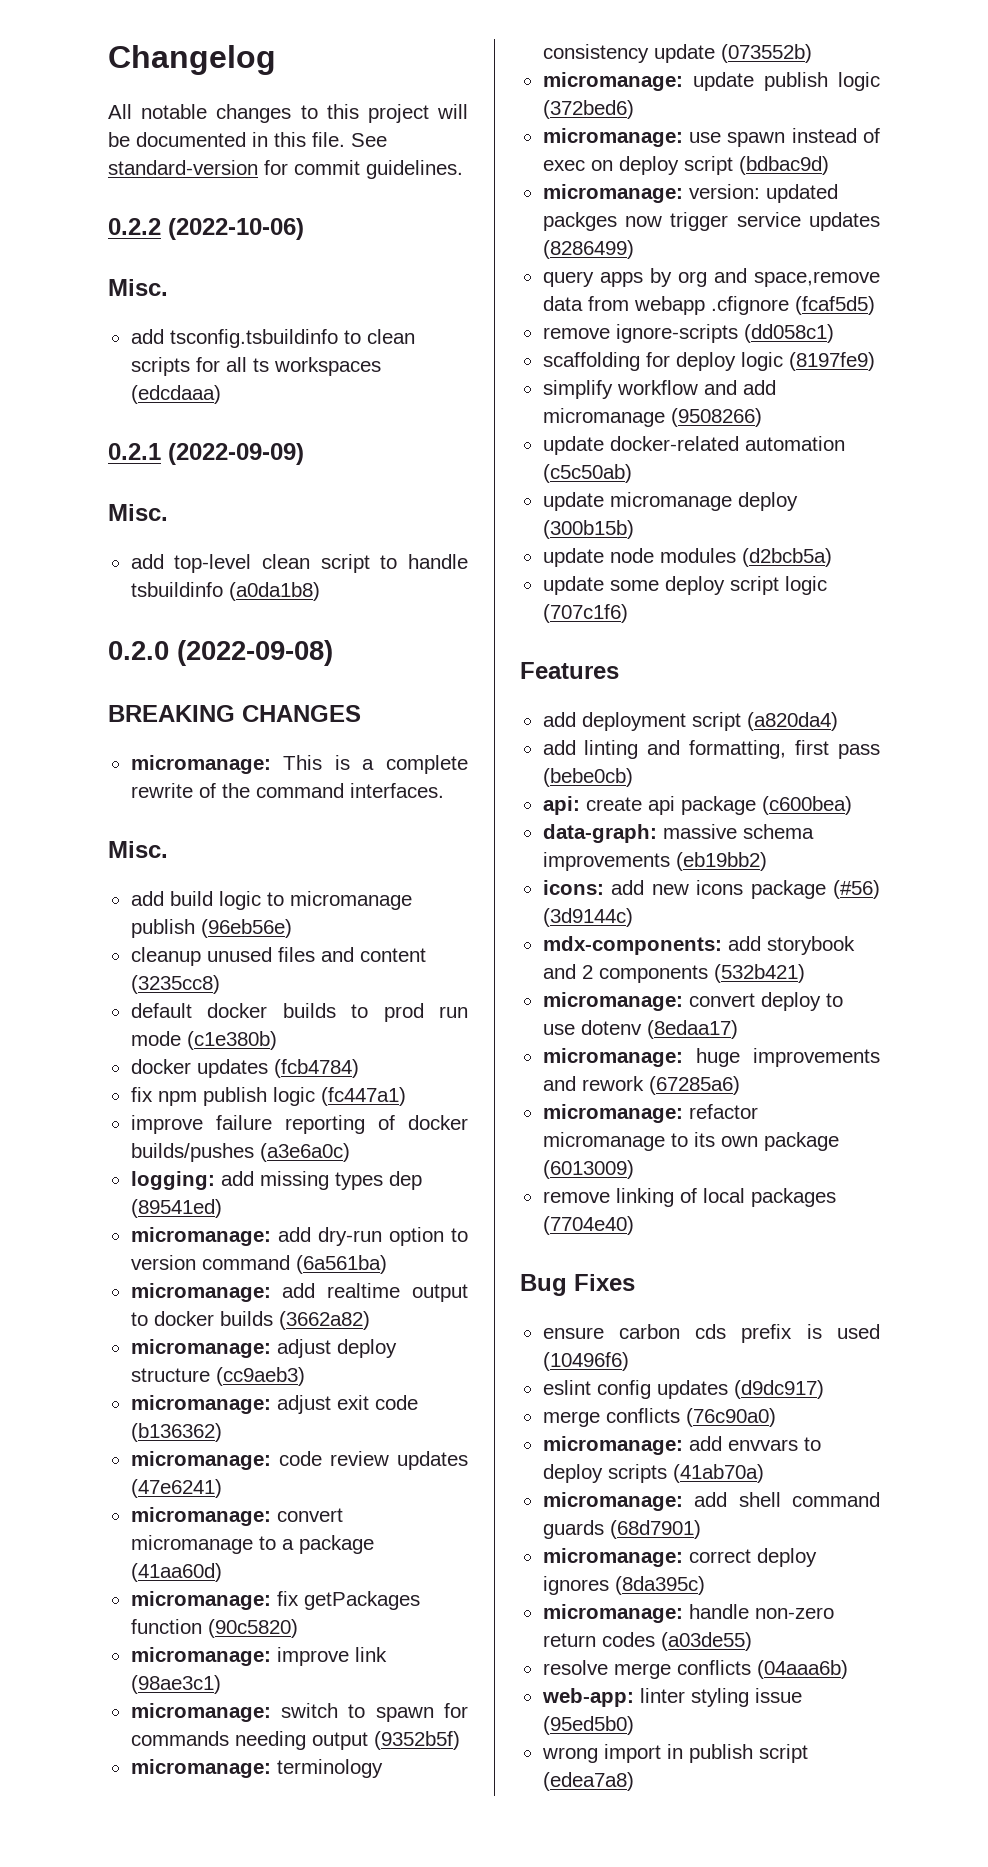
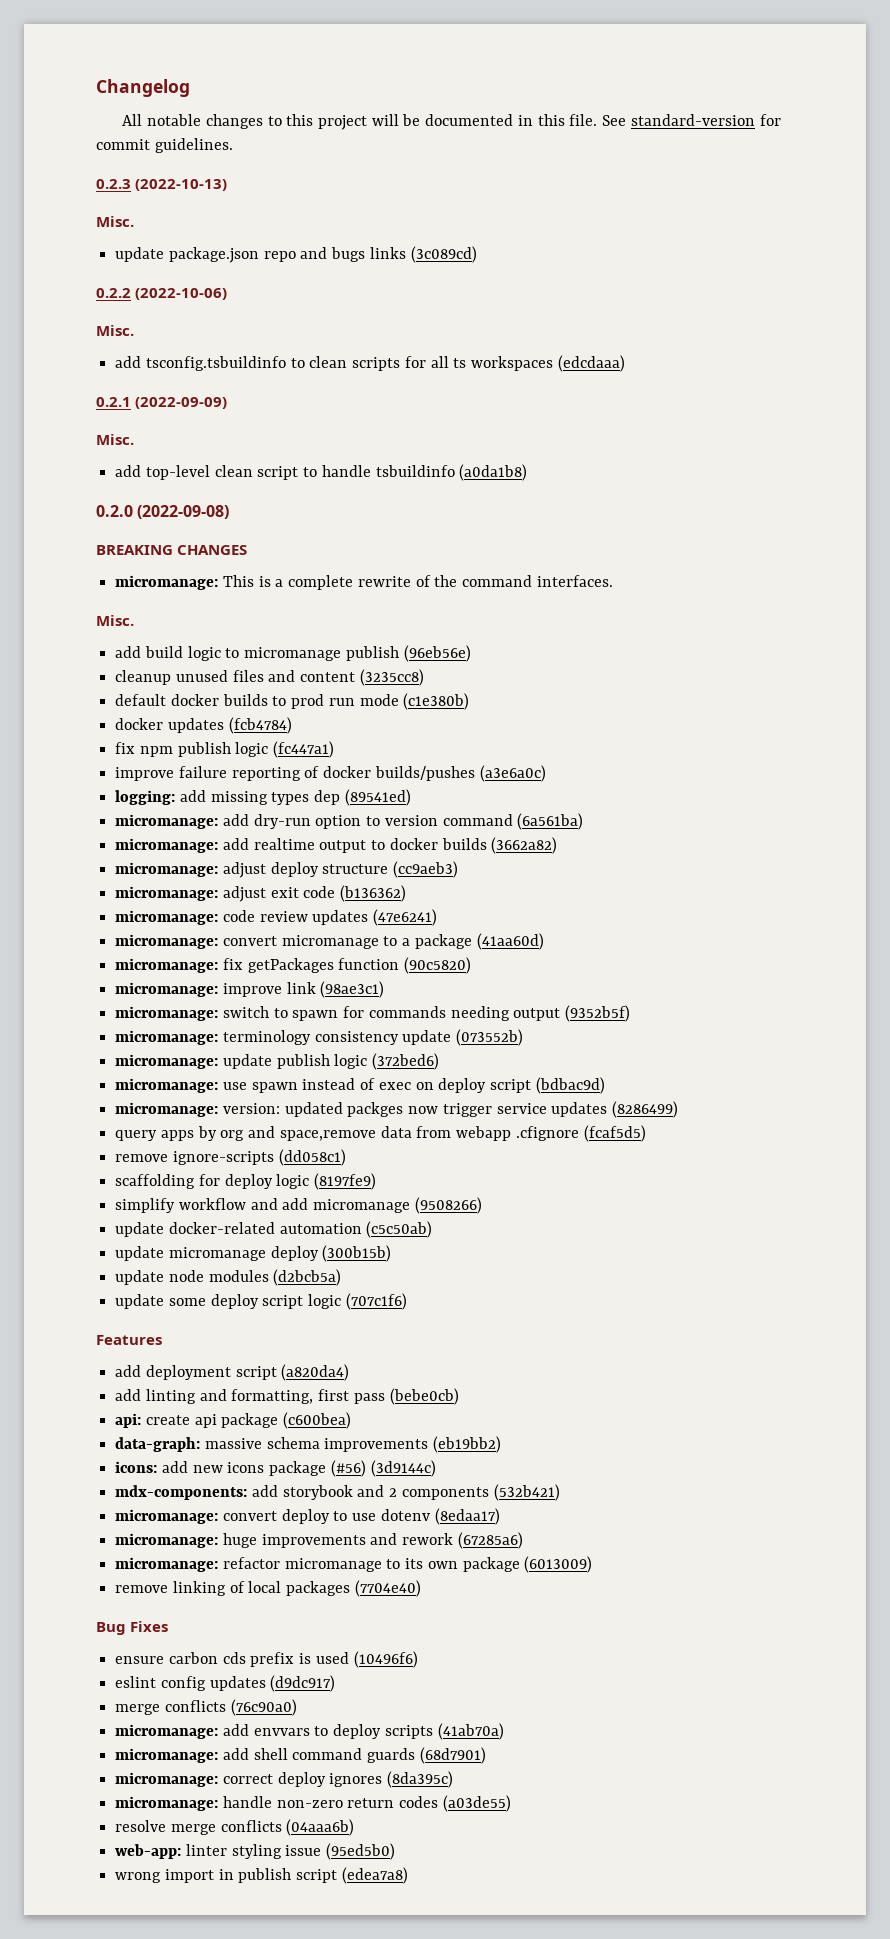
+ 0.2.3 (2022-10-13)
+ Misc.
+ update package.json repo and bugs links (3c089cd)

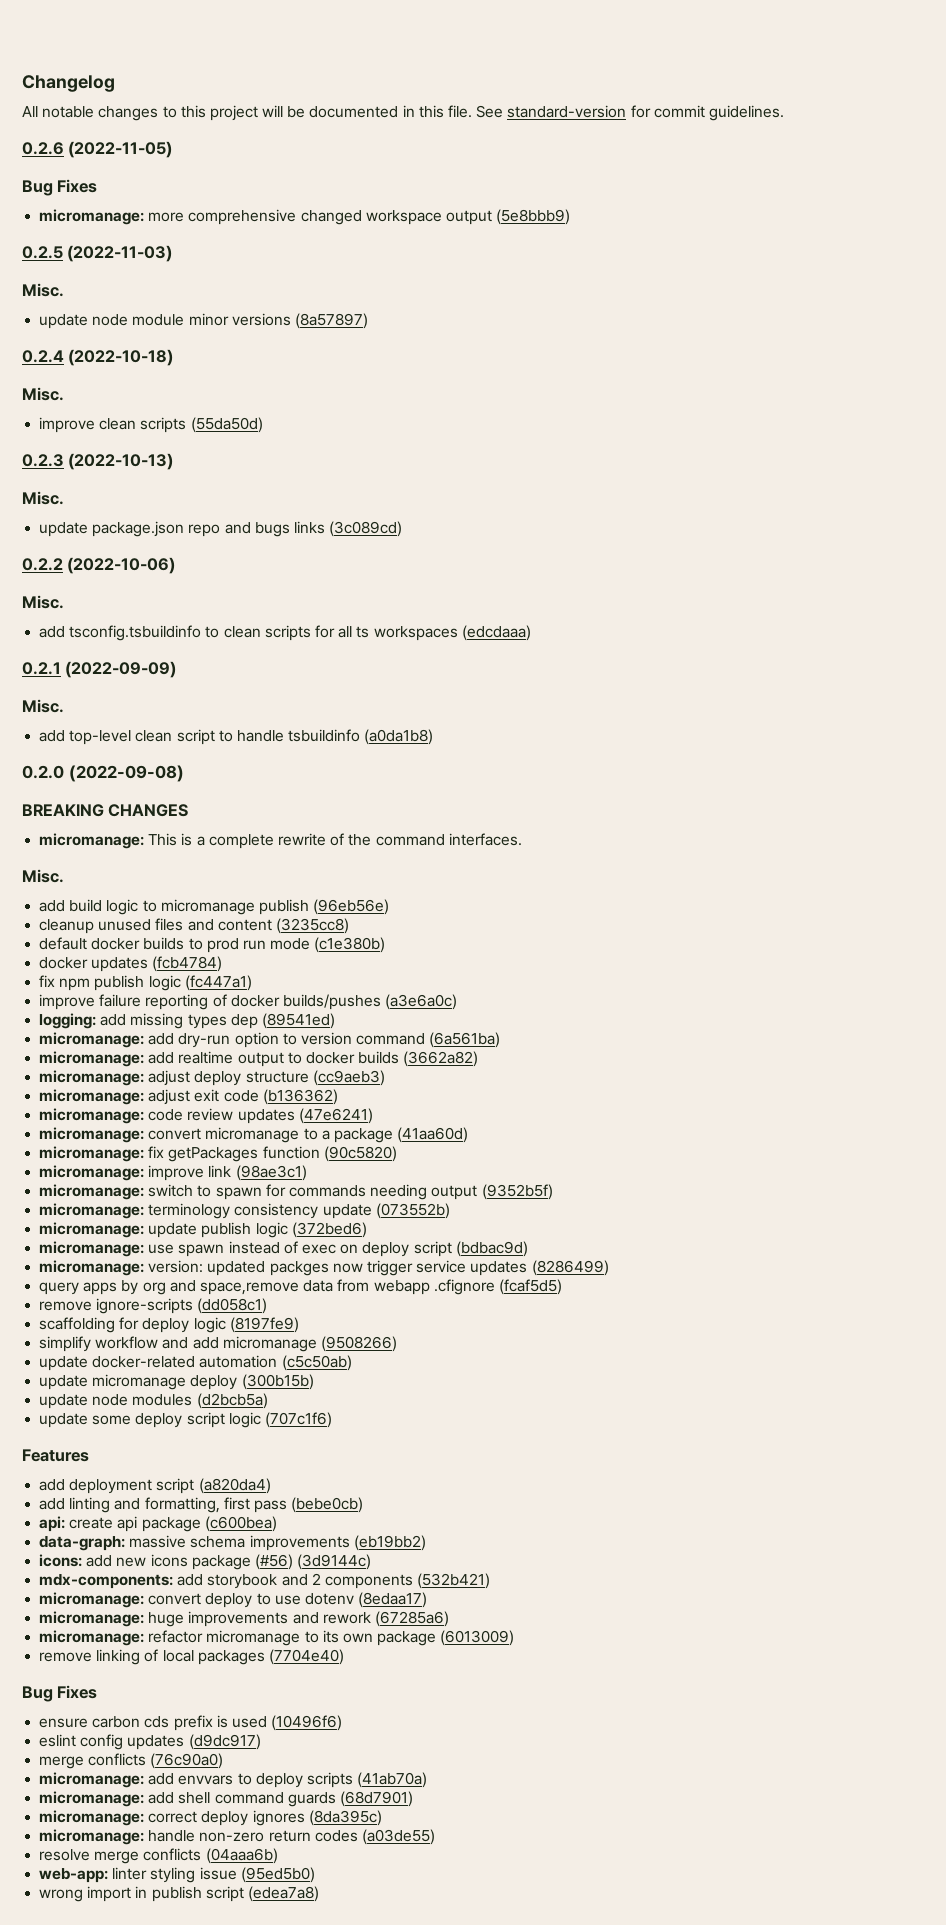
+ 0.2.6 (2022-11-05)
+ Bug Fixes
+ micromanage: more comprehensive changed workspace output (5e8bbb9)
+ 0.2.5 (2022-11-03)
+ Misc.
+ update node module minor versions (8a57897)
+ 0.2.4 (2022-10-18)
+ Misc.
+ improve clean scripts (55da50d)

